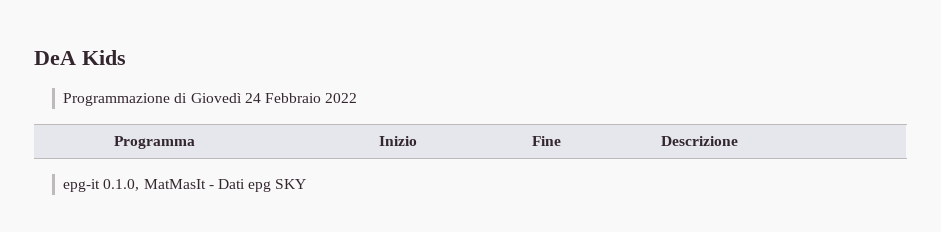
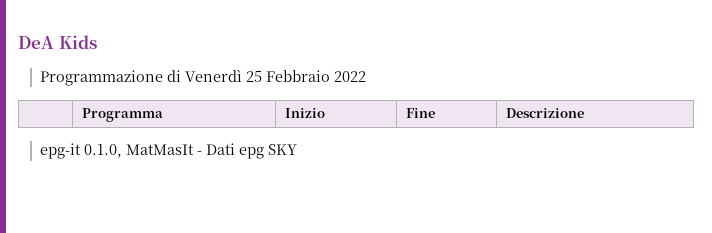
- Programmazione di Giovedì 24 Febbraio 2022
+ Programmazione di Venerdì 25 Febbraio 2022

